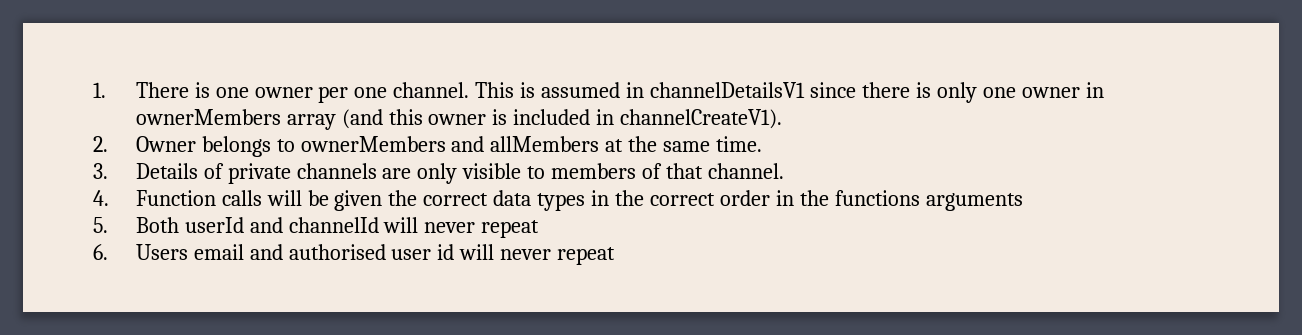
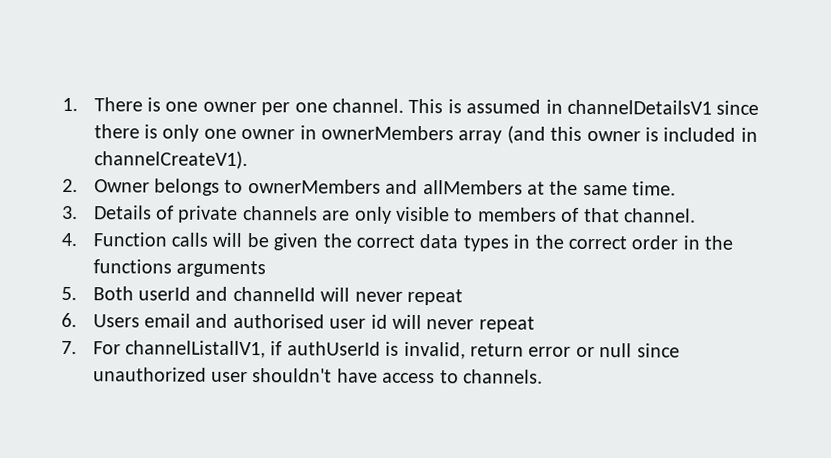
+ 7. For channelListallV1, if authUserId is invalid, return error or null since unauthorized user shouldn't have access to channels.

